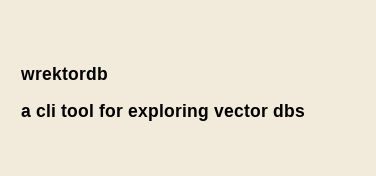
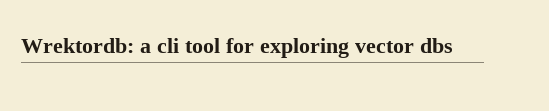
- wrektordb
- a cli tool for exploring vector dbs
+ Wrektordb: a cli tool for exploring vector dbs

